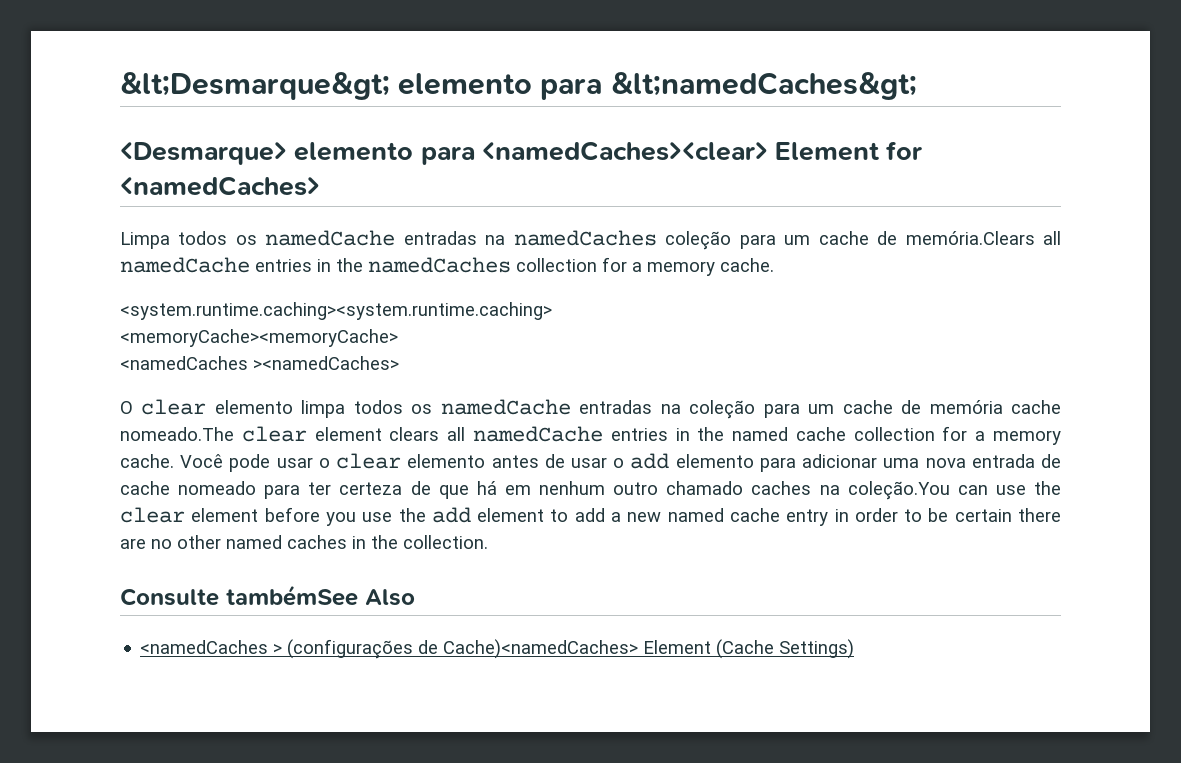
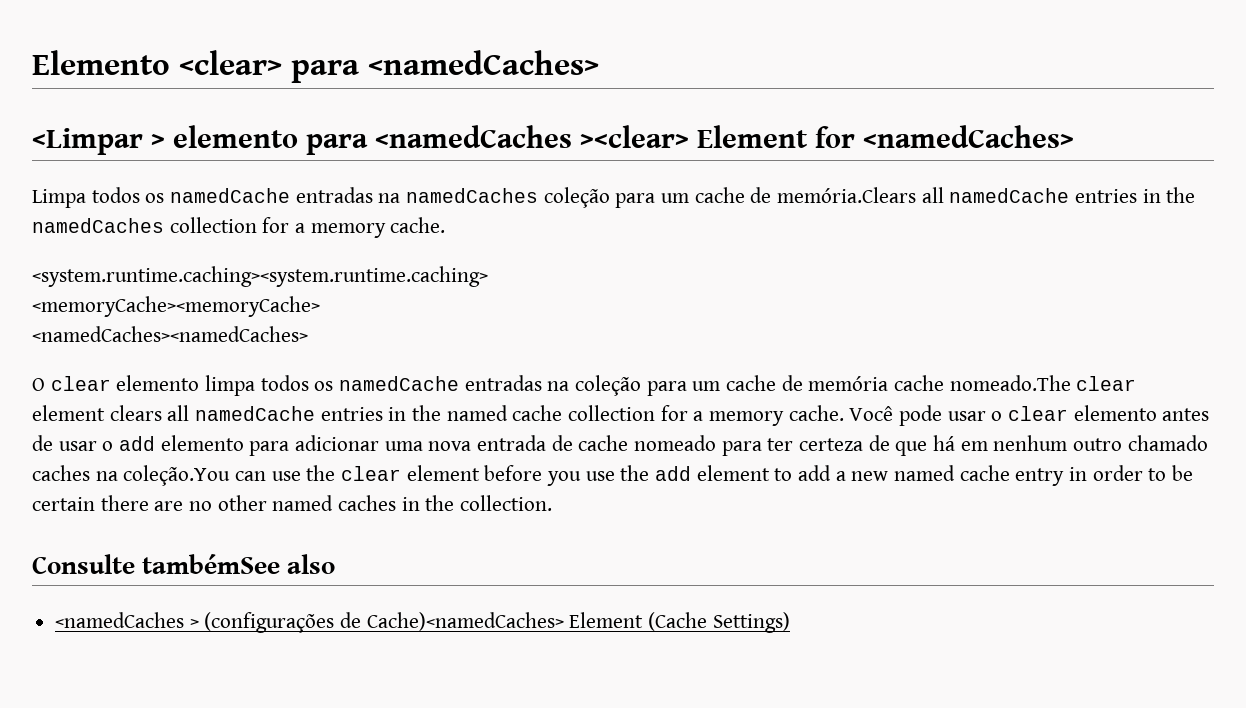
- &lt;Desmarque&gt; elemento para &lt;namedCaches&gt;
- <Desmarque> elemento para <namedCaches><clear> Element for <namedCaches>
+ Elemento <clear> para <namedCaches>
+ <Limpar > elemento para <namedCaches ><clear> Element for <namedCaches>
- <namedCaches ><namedCaches>
+ <namedCaches><namedCaches>
- Consulte tambémSee Also
+ Consulte tambémSee also

